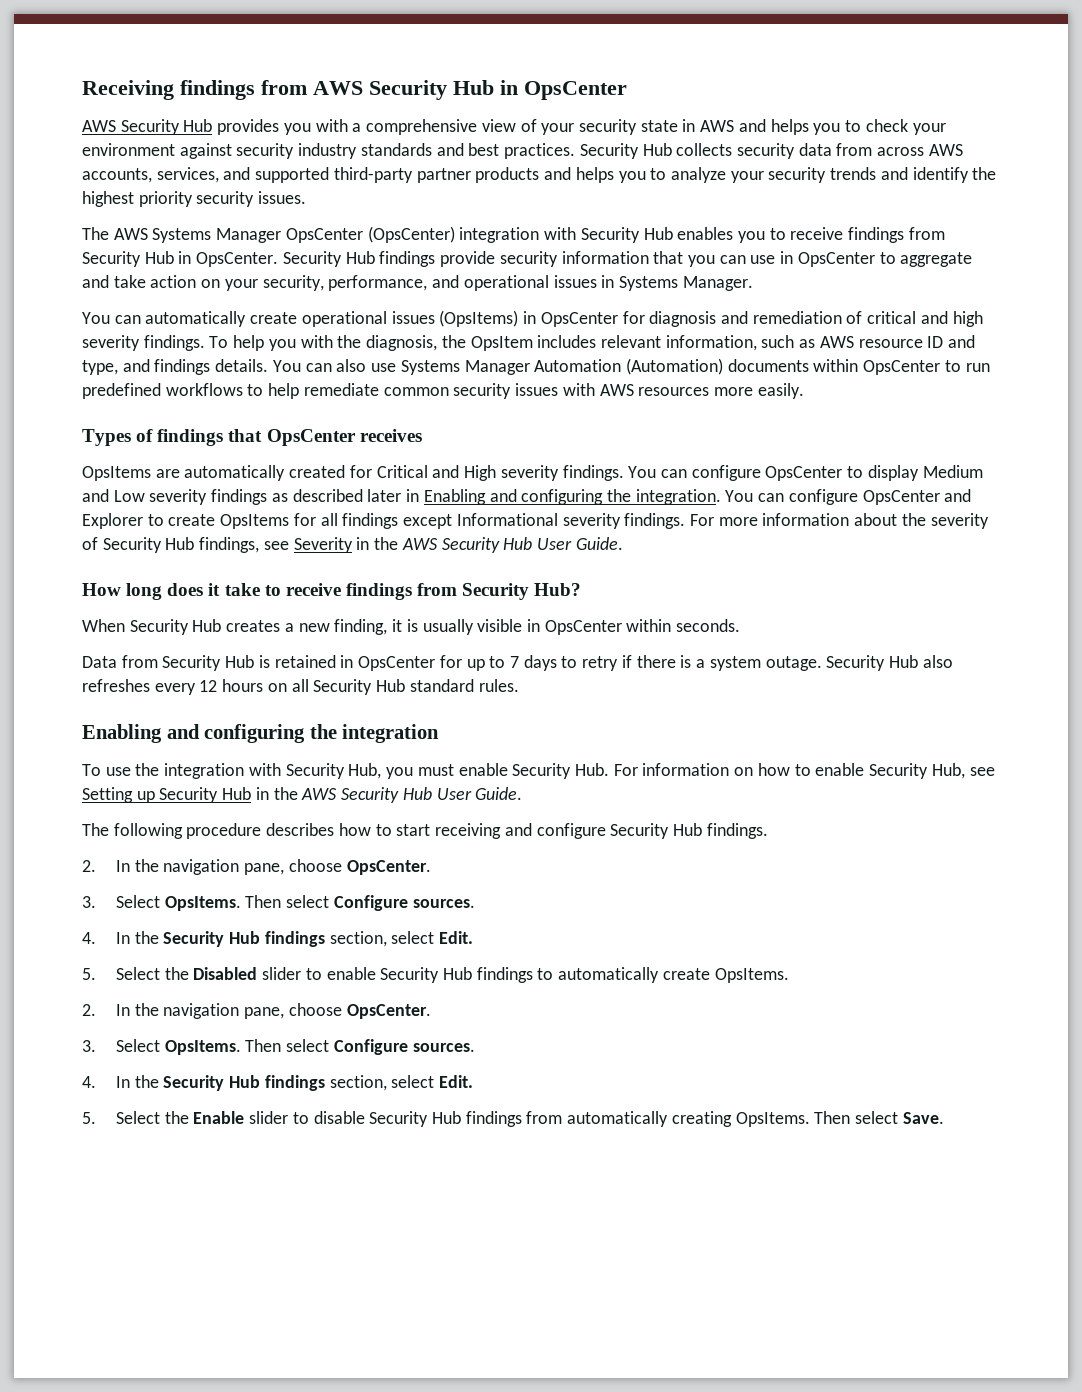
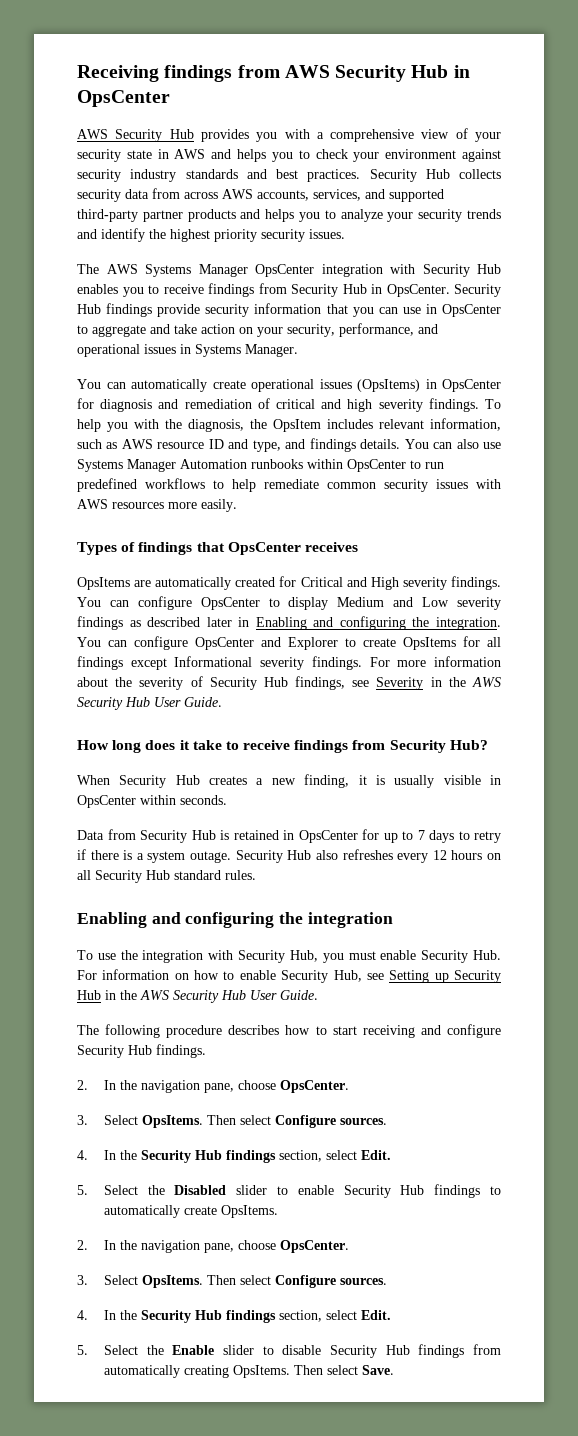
- The AWS Systems Manager OpsCenter (OpsCenter) integration with Security Hub enables you to receive findings from Security Hub in OpsCenter.
+ The AWS Systems Manager OpsCenter integration with Security Hub enables you to receive findings from Security Hub in OpsCenter.
- You can also use Systems Manager Automation (Automation) documents within OpsCenter to run predefined workflows to help remediate common security issues with AWS resources more easily.
+ You can also use Systems Manager Automation runbooks within OpsCenter to run predefined workflows to help remediate common security issues with AWS resources more easily.

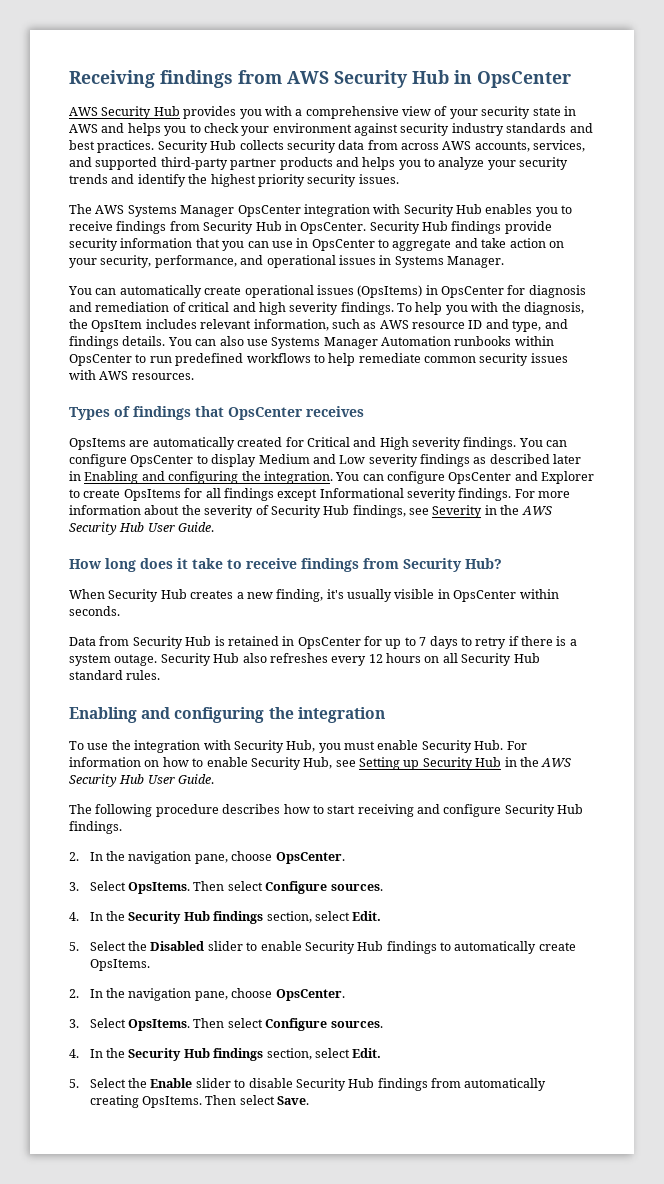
- You can also use Systems Manager Automation runbooks within OpsCenter to run predefined workflows to help remediate common security issues with AWS resources more easily.
+ You can also use Systems Manager Automation runbooks within OpsCenter to run predefined workflows to help remediate common security issues with AWS resources.
- When Security Hub creates a new finding, it is usually visible in OpsCenter within seconds.
+ When Security Hub creates a new finding, it's usually visible in OpsCenter within seconds.

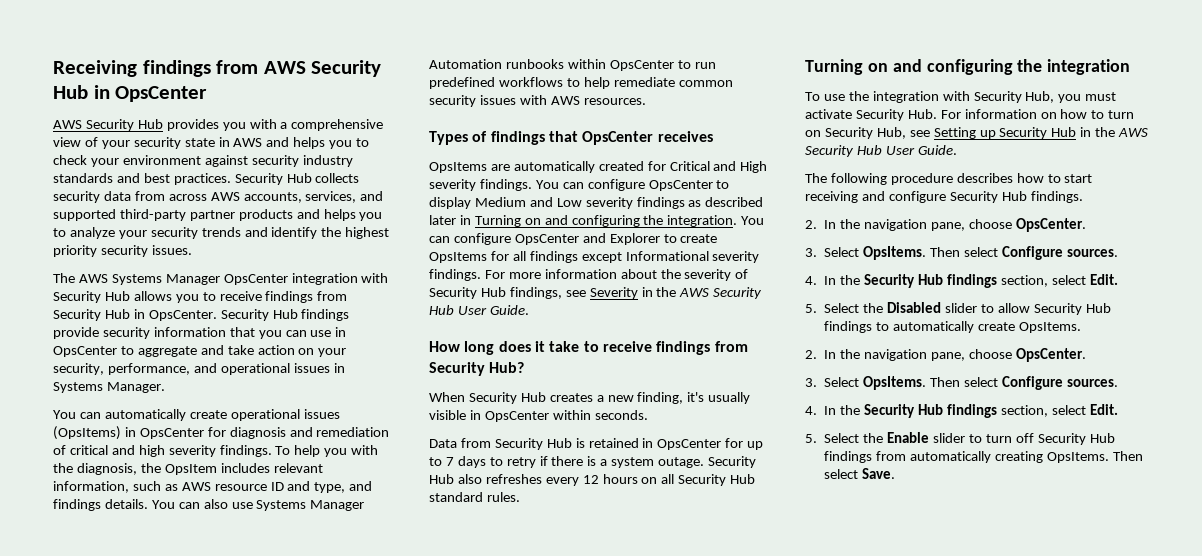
- The AWS Systems Manager OpsCenter integration with Security Hub enables you to receive findings from Security Hub in OpsCenter.
+ The AWS Systems Manager OpsCenter integration with Security Hub allows you to receive findings from Security Hub in OpsCenter.
- You can configure OpsCenter to display Medium and Low severity findings as described later in Enabling and configuring the integration.
+ You can configure OpsCenter to display Medium and Low severity findings as described later in Turning on and configuring the integration.
- Enabling and configuring the integration
+ Turning on and configuring the integration
- To use the integration with Security Hub, you must enable Security Hub. For information on how to enable Security Hub, see Setting up Security Hub in the AWS Security Hub User Guide.
+ To use the integration with Security Hub, you must activate Security Hub. For information on how to turn on Security Hub, see Setting up Security Hub in the AWS Security Hub User Guide.
- 5. Select the Disabled slider to enable Security Hub findings to automatically create OpsItems.
+ 5. Select the Disabled slider to allow Security Hub findings to automatically create OpsItems.
- 5. Select the Enable slider to disable Security Hub findings from automatically creating OpsItems.
+ 5. Select the Enable slider to turn off Security Hub findings from automatically creating OpsItems.

